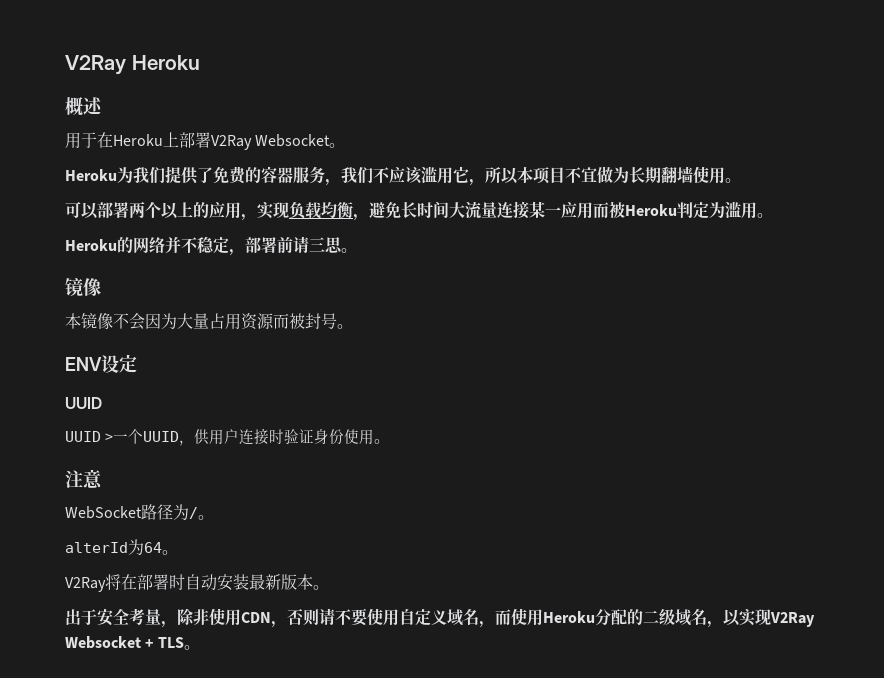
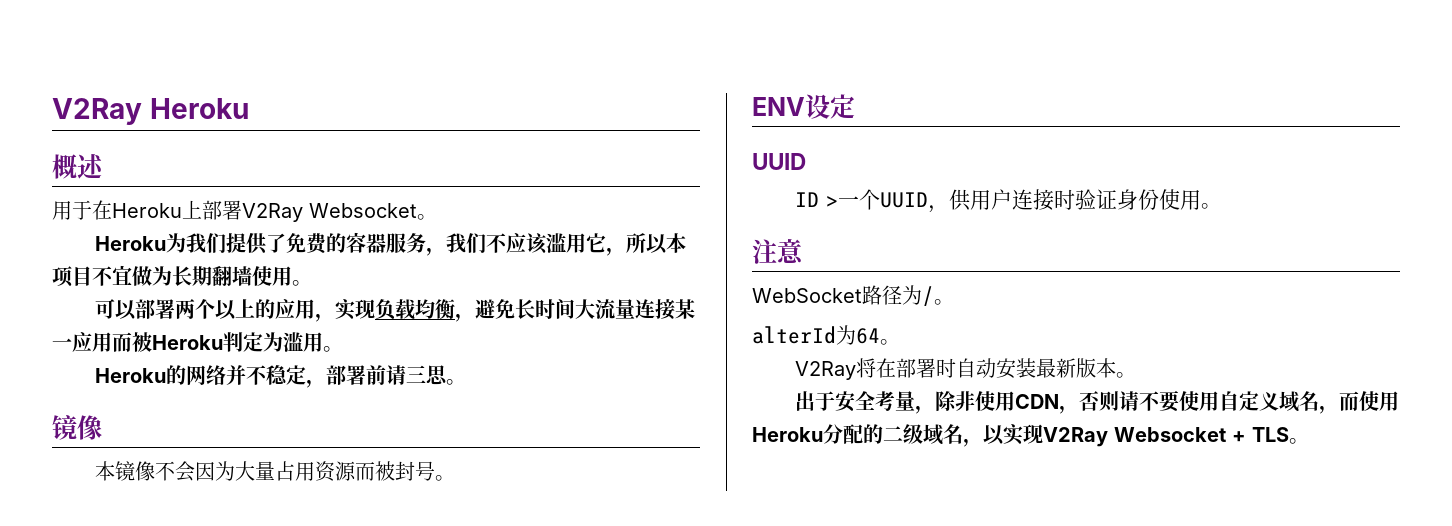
- UUID >一个UUID，供用户连接时验证身份使用。
+ ID >一个UUID，供用户连接时验证身份使用。

